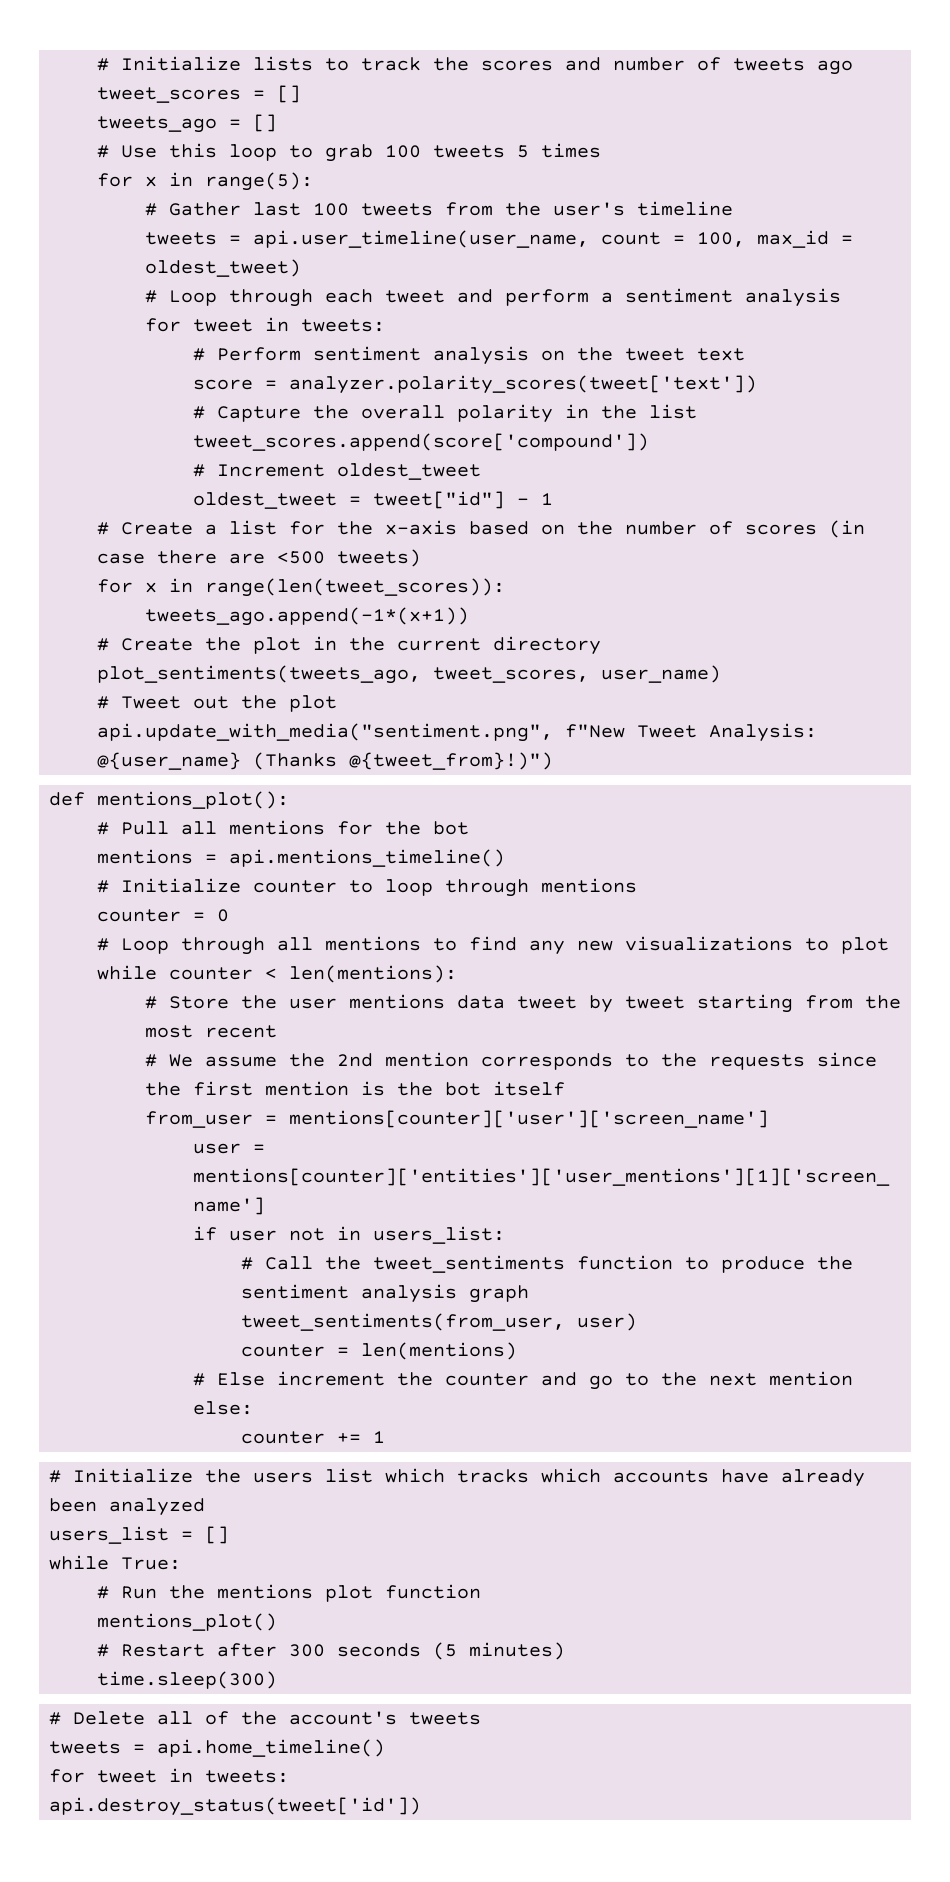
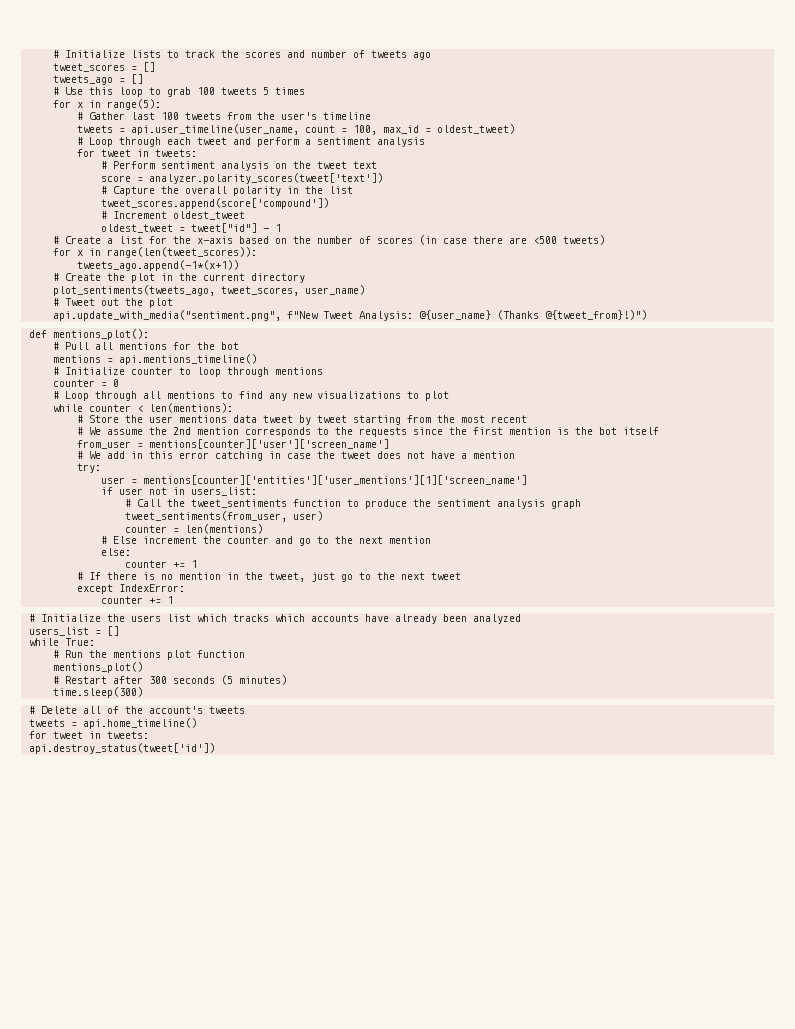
+ # We add in this error catching in case the tweet does not have a mention
+ try:
+ # If there is no mention in the tweet, just go to the next tweet
+ except IndexError:
+ counter += 1

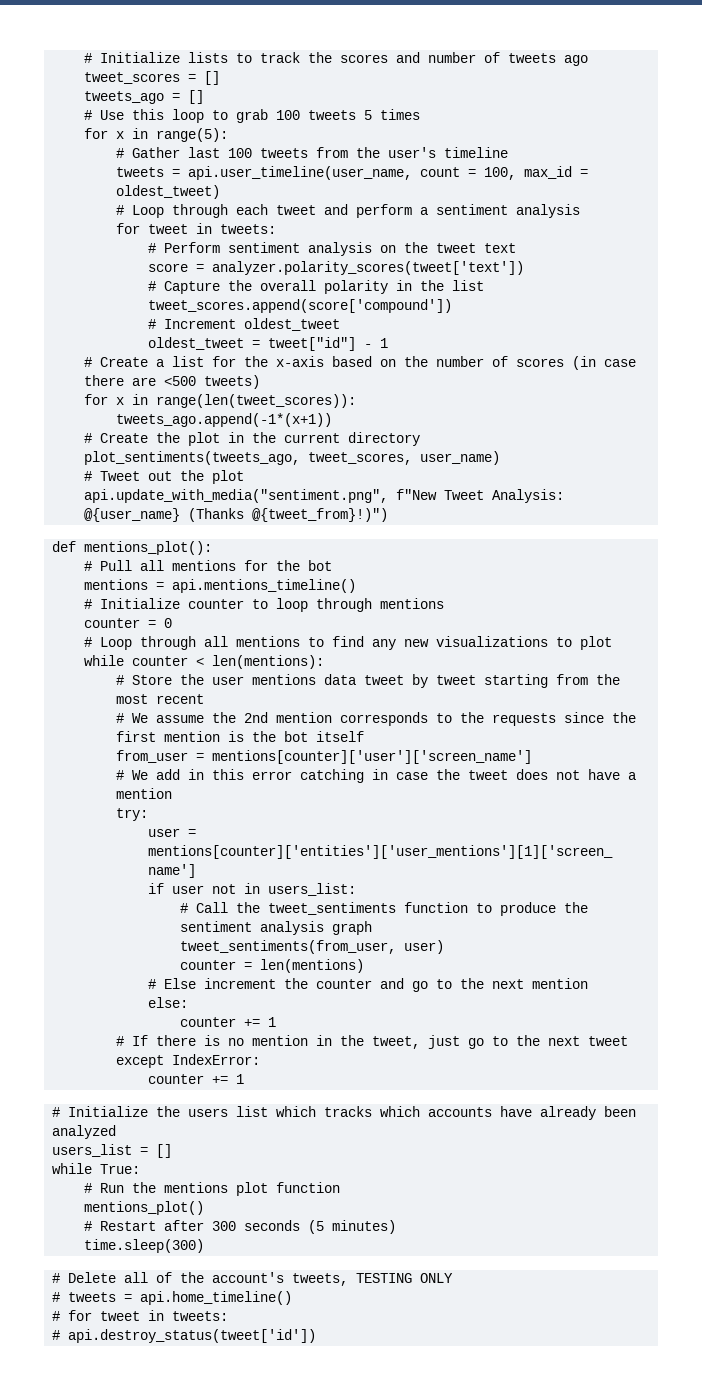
- # Delete all of the account's tweets
- tweets = api.home_timeline()
- for tweet in tweets:
- api.destroy_status(tweet['id'])
+ # Delete all of the account's tweets, TESTING ONLY
+ # tweets = api.home_timeline()
+ # for tweet in tweets:
+ # api.destroy_status(tweet['id'])

